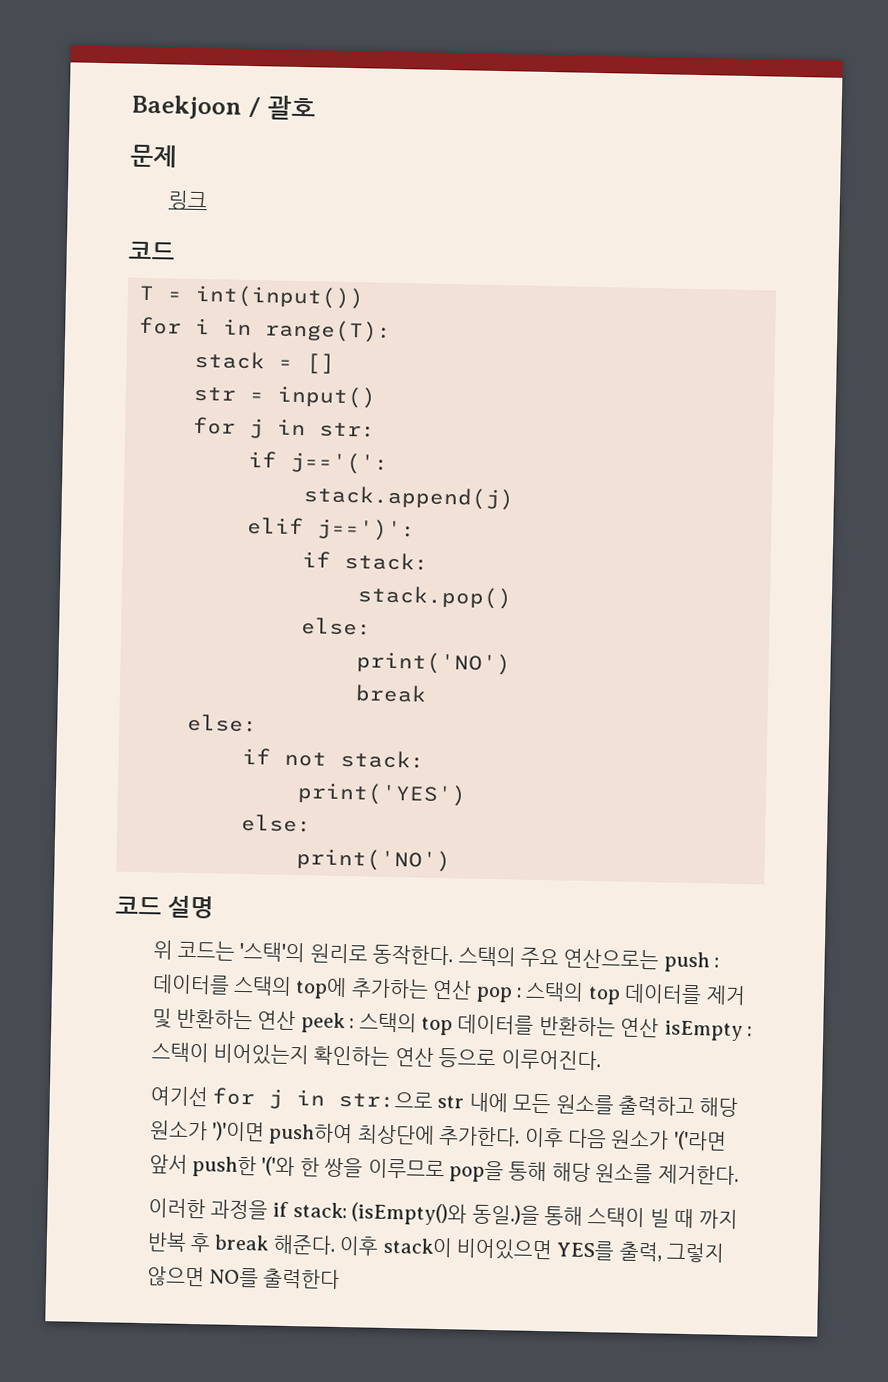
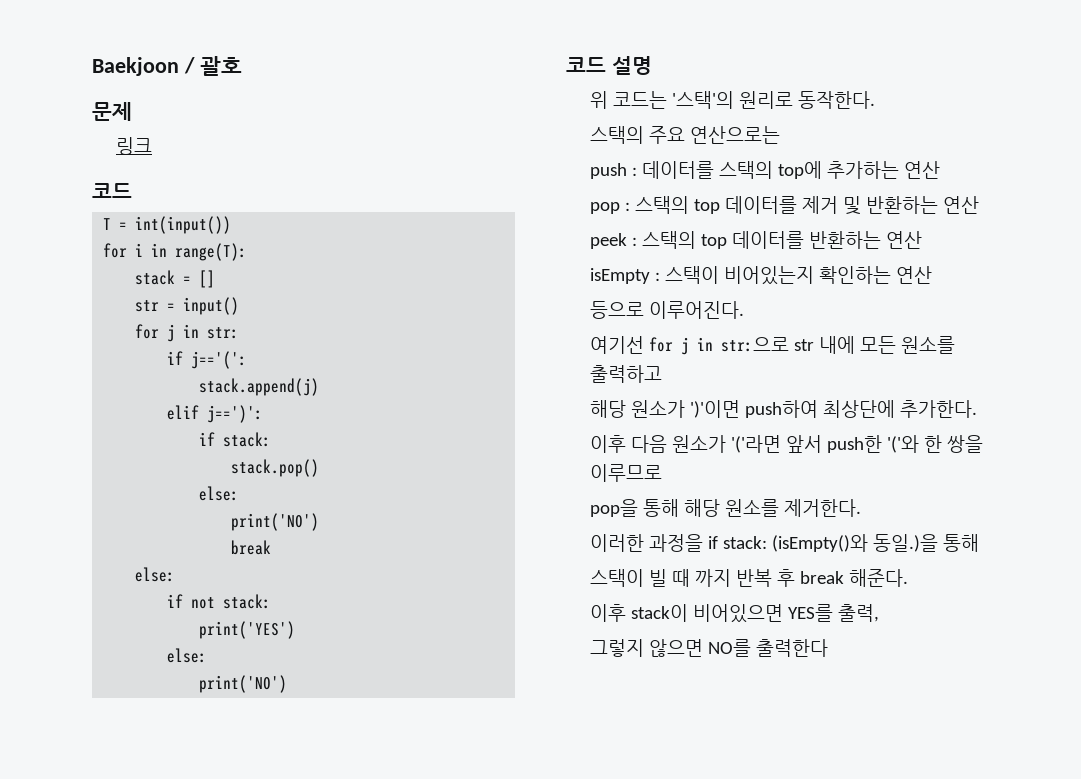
- 위 코드는 '스택'의 원리로 동작한다. 스택의 주요 연산으로는 push : 데이터를 스택의 top에 추가하는 연산 pop : 스택의 top 데이터를 제거 및 반환하는 연산 peek : 스택의 top 데이터를 반환하는 연산 isEmpty : 스택이 비어있는지 확인하는 연산 등으로 이루어진다.
+ 위 코드는 '스택'의 원리로 동작한다.
+ 스택의 주요 연산으로는
+ push : 데이터를 스택의 top에 추가하는 연산
+ pop : 스택의 top 데이터를 제거 및 반환하는 연산
+ peek : 스택의 top 데이터를 반환하는 연산
+ isEmpty : 스택이 비어있는지 확인하는 연산
+ 등으로 이루어진다.
- 여기선 for j in str:으로 str 내에 모든 원소를 출력하고 해당 원소가 ')'이면 push하여 최상단에 추가한다. 이후 다음 원소가 '('라면 앞서 push한 '('와 한 쌍을 이루므로 pop을 통해 해당 원소를 제거한다.
+ 여기선 for j in str:으로 str 내에 모든 원소를 출력하고
+ 해당 원소가 ')'이면 push하여 최상단에 추가한다.
+ 이후 다음 원소가 '('라면 앞서 push한 '('와 한 쌍을 이루므로
+ pop을 통해 해당 원소를 제거한다.
- 이러한 과정을 if stack: (isEmpty()와 동일.)을 통해 스택이 빌 때 까지 반복 후 break 해준다. 이후 stack이 비어있으면 YES를 출력, 그렇지 않으면 NO를 출력한다
+ 이러한 과정을 if stack: (isEmpty()와 동일.)을 통해
+ 스택이 빌 때 까지 반복 후 break 해준다.
+ 이후 stack이 비어있으면 YES를 출력,
+ 그렇지 않으면 NO를 출력한다

